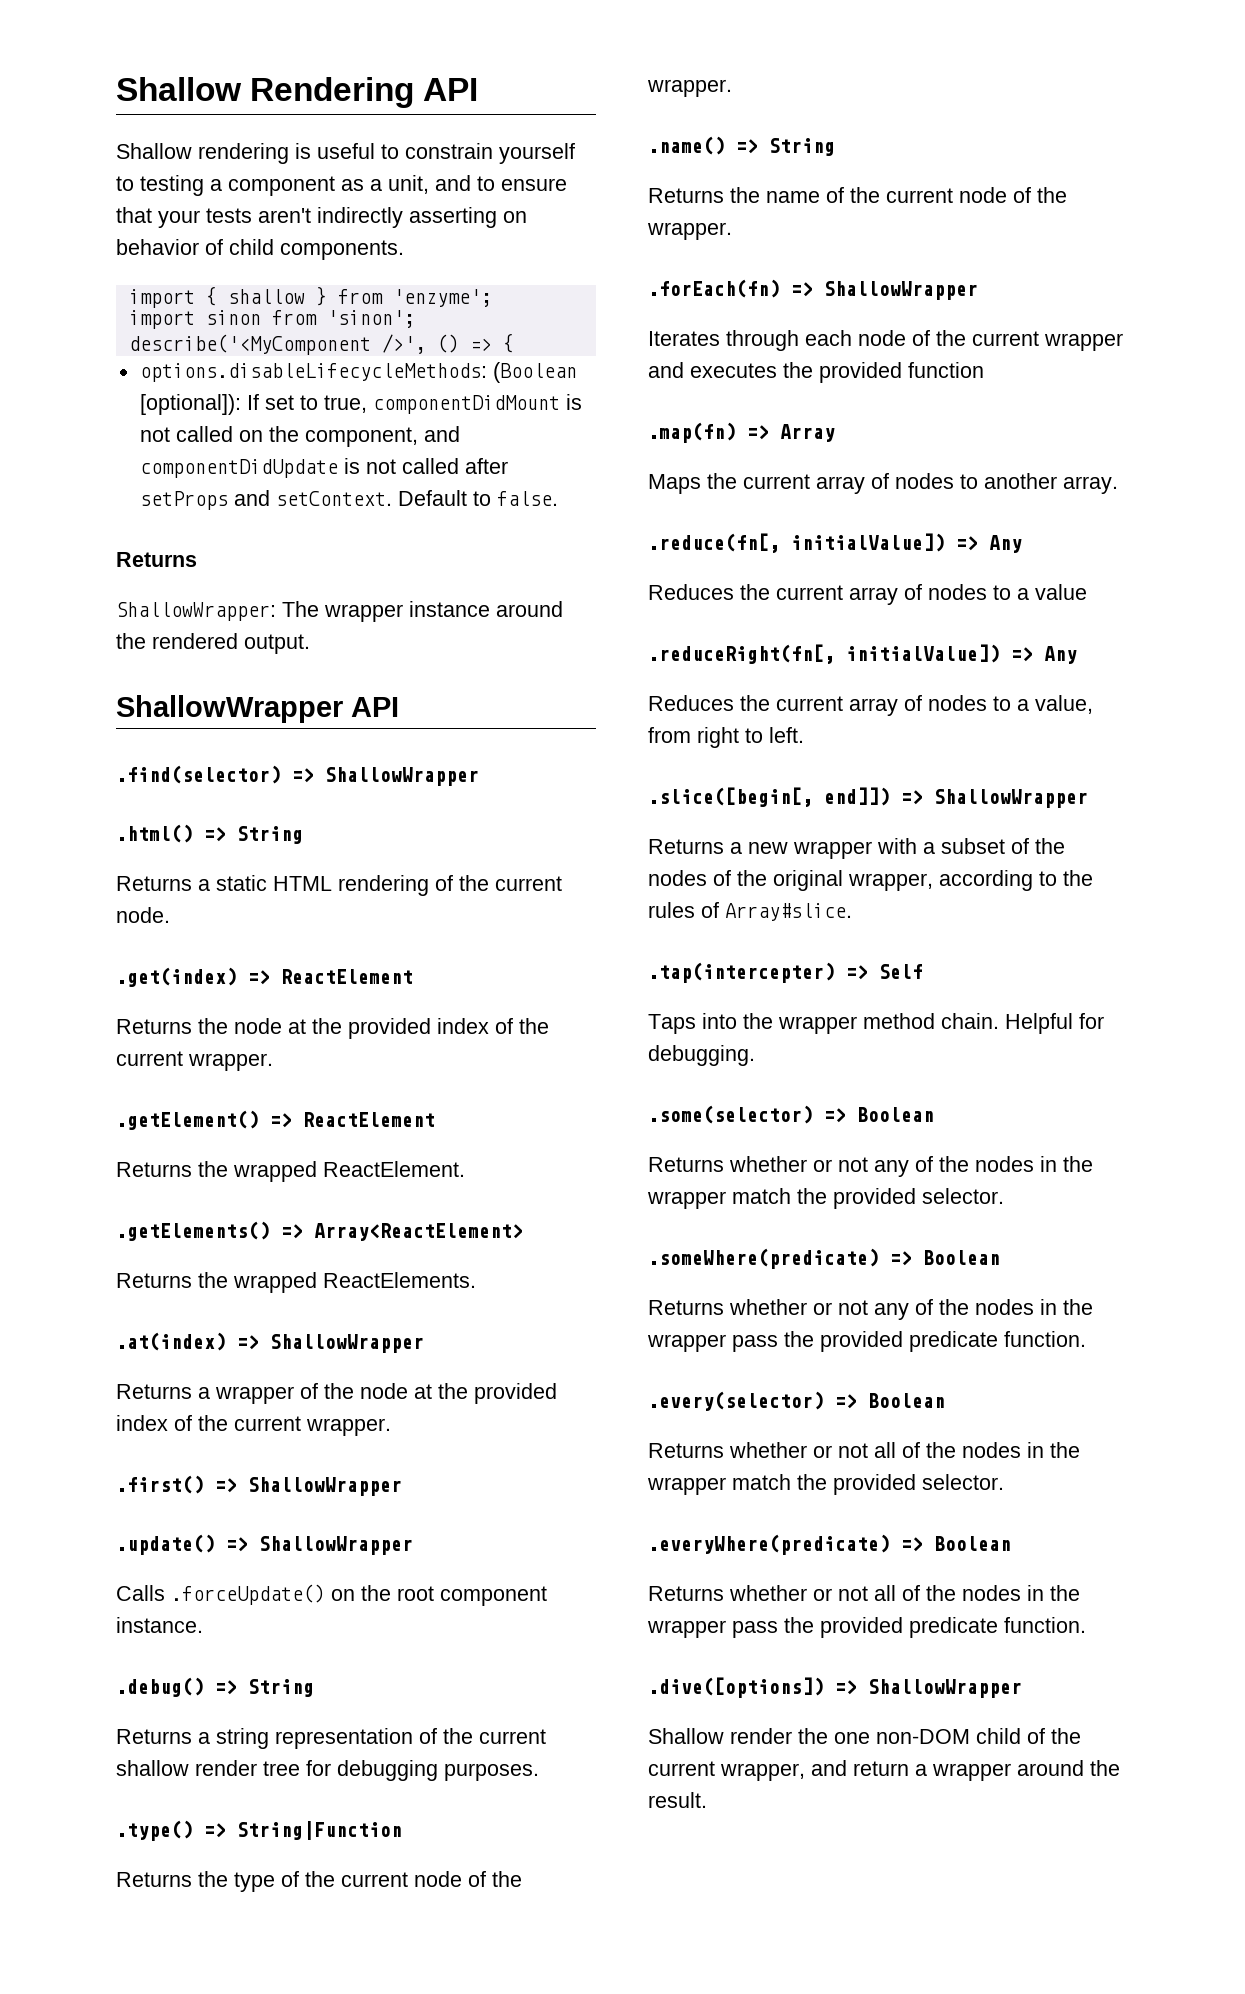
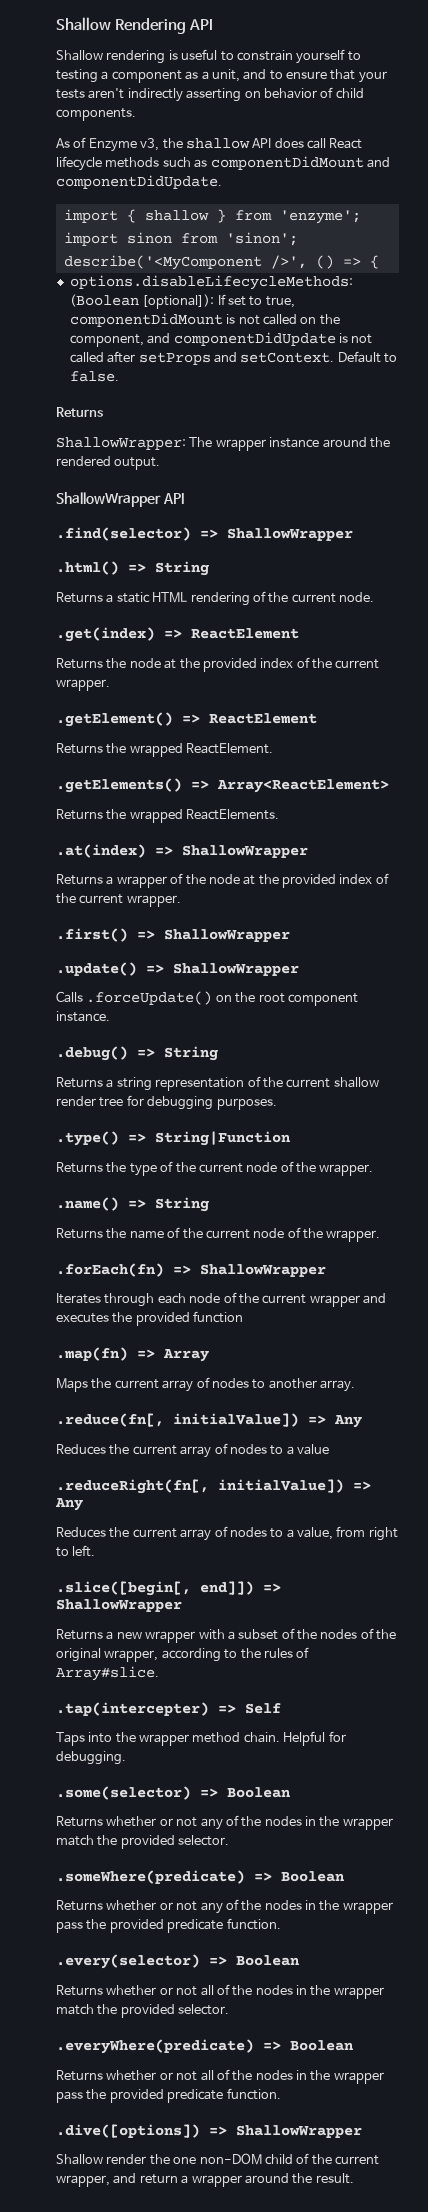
+ As of Enzyme v3, the shallow API does call React lifecycle methods such as componentDidMount and componentDidUpdate.

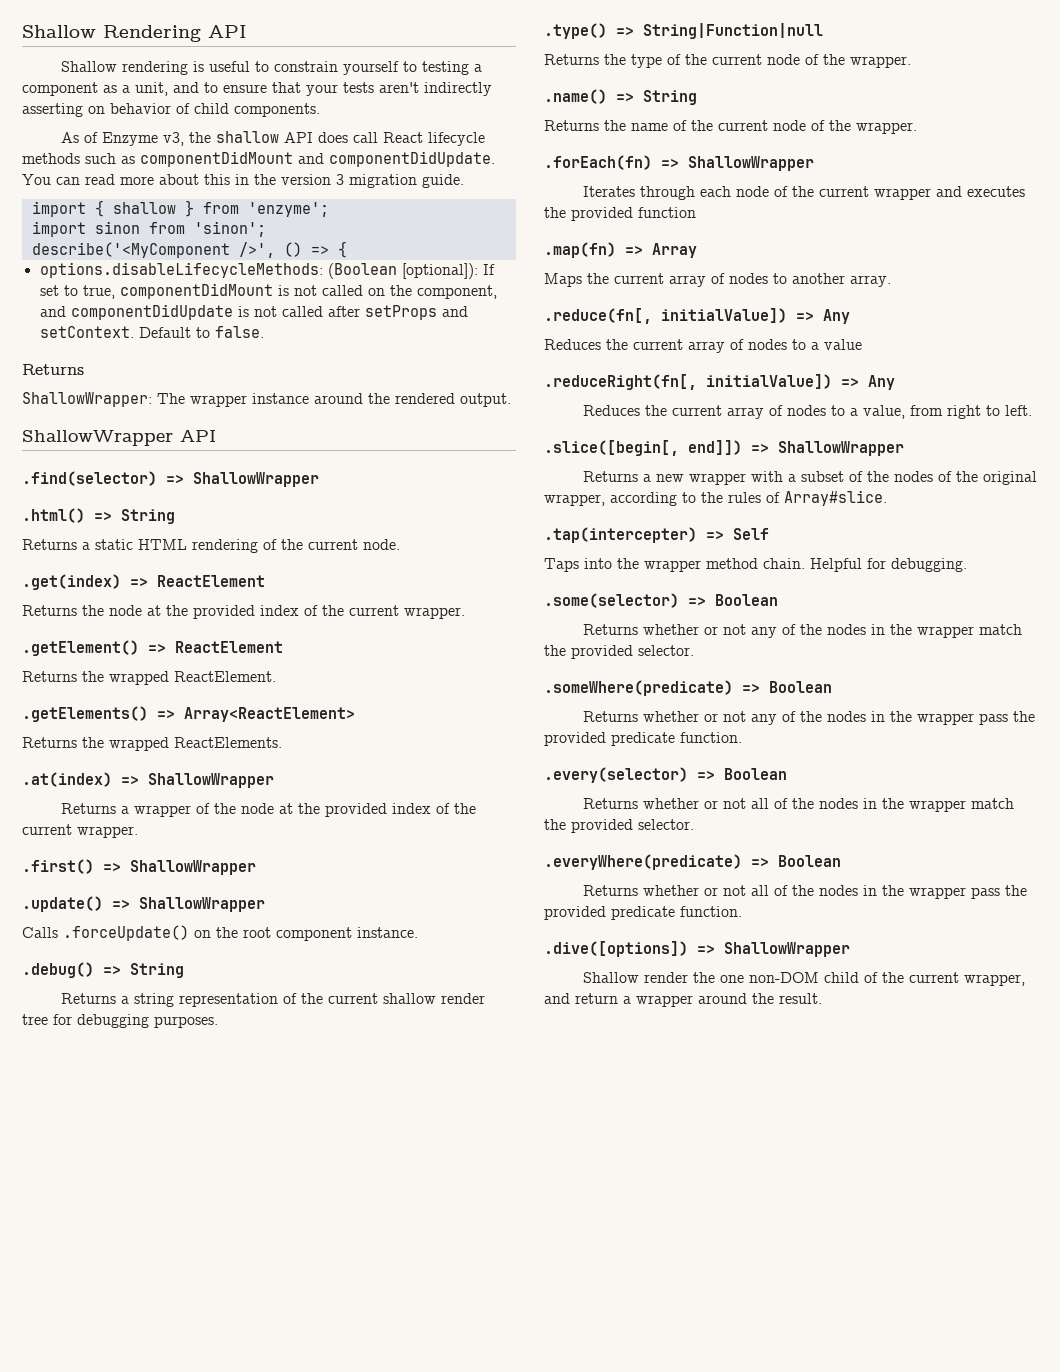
+ You can read more about this in the version 3 migration guide.
- .type() => String|Function
+ .type() => String|Function|null

